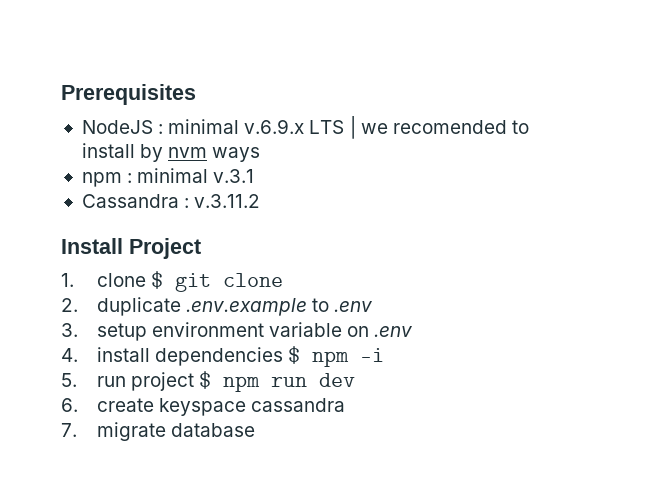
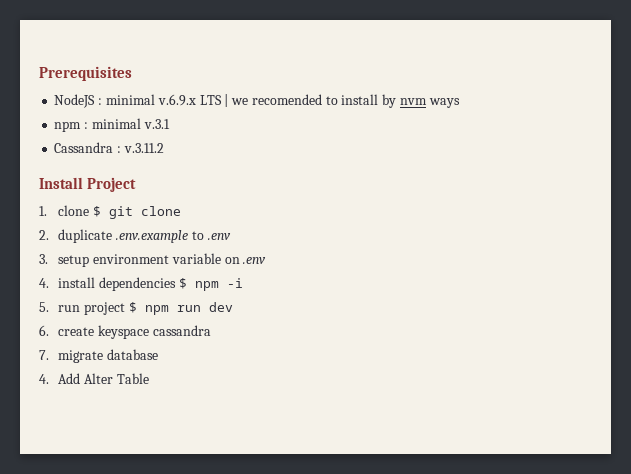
+ 4. Add Alter Table

